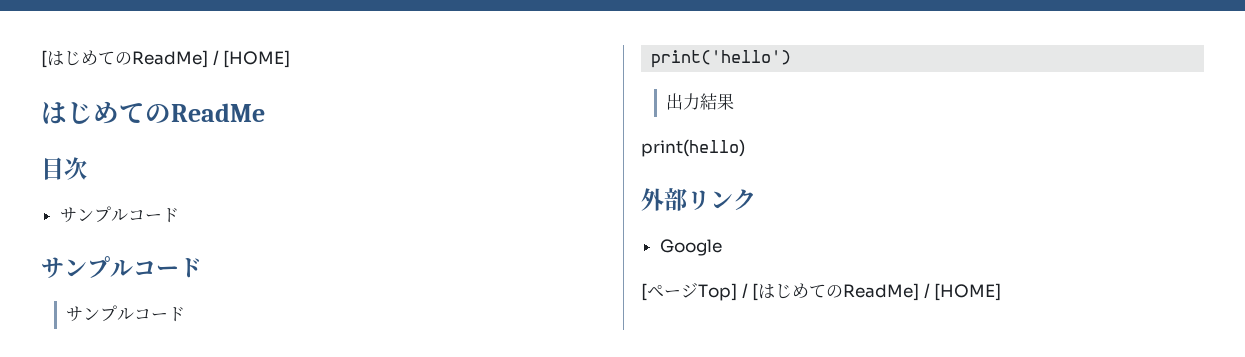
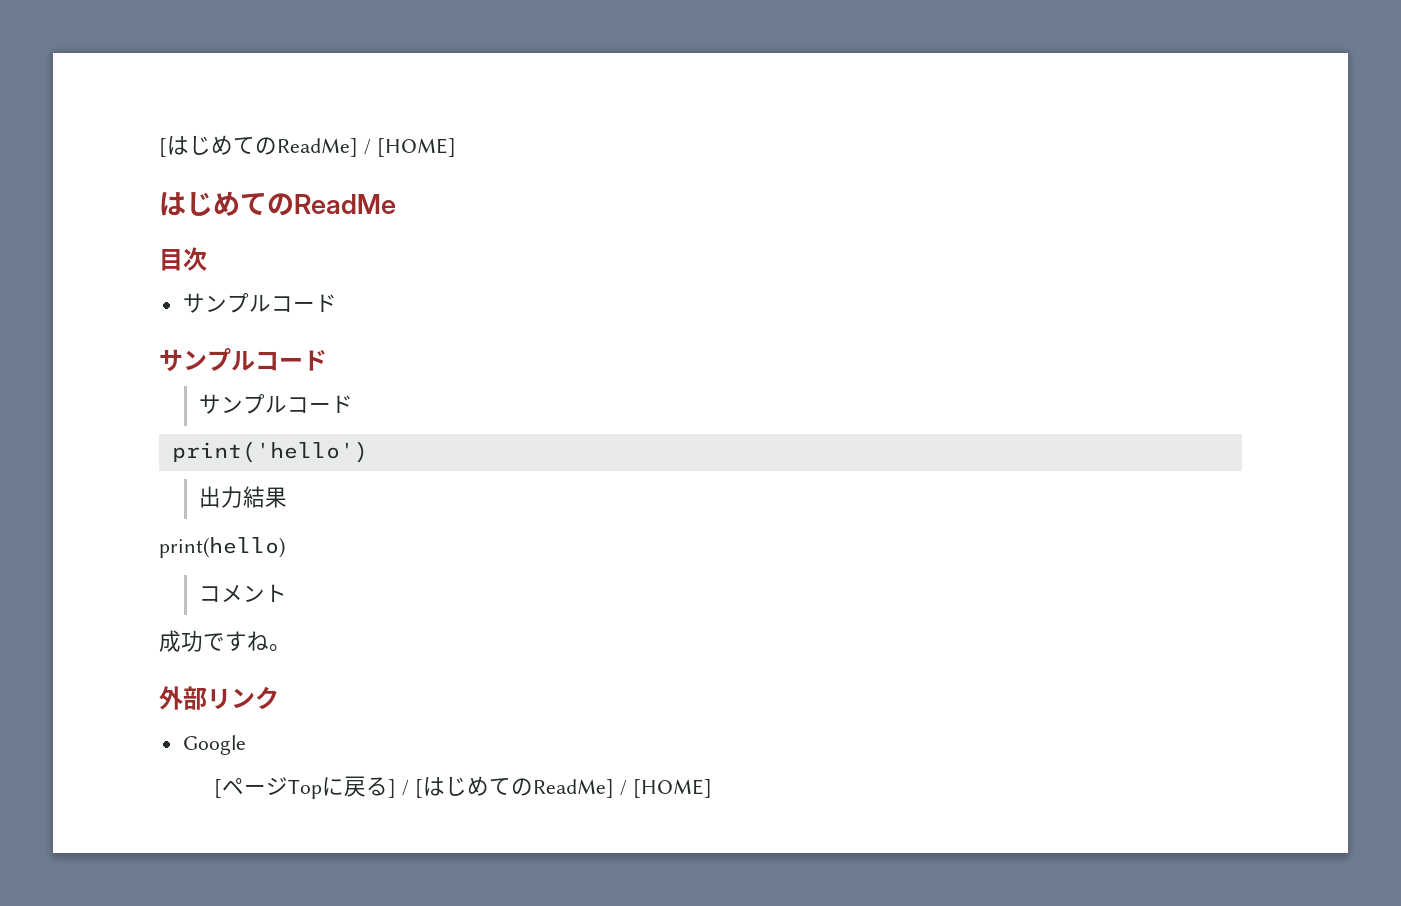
+ コメント
+ 成功ですね。
- [ページTop] / [はじめてのReadMe] / [HOME]
+ [ページTopに戻る] / [はじめてのReadMe] / [HOME]

